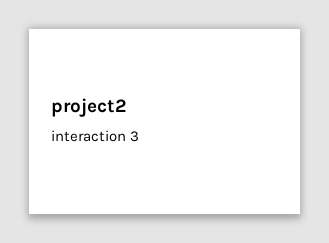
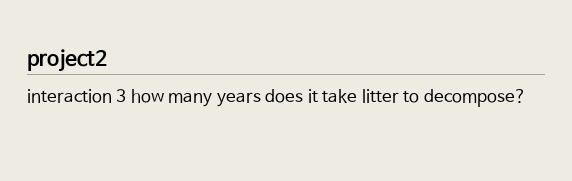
- interaction 3
+ interaction 3 how many years does it take litter to decompose?

